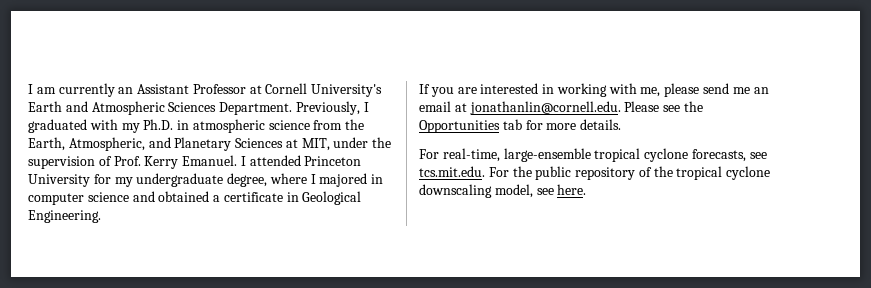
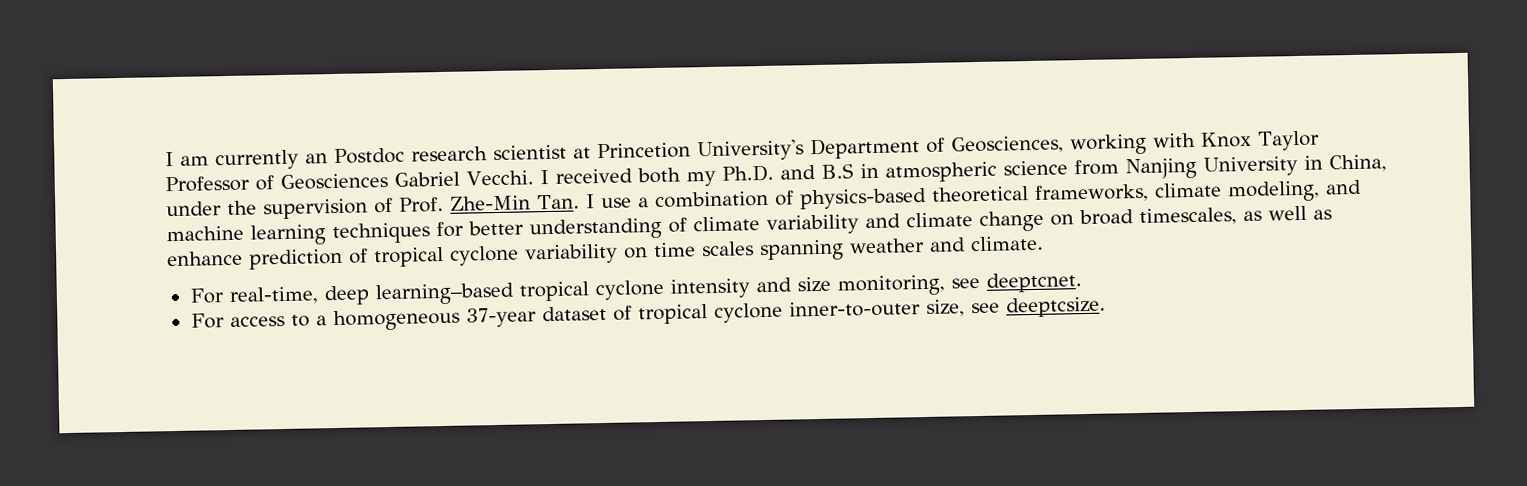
- I am currently an Assistant Professor at Cornell University's Earth and Atmospheric Sciences Department. Previously, I graduated with my Ph.D. in atmospheric science from the Earth, Atmospheric, and Planetary Sciences at MIT, under the supervision of Prof. Kerry Emanuel. I attended Princeton University for my undergraduate degree, where I majored in computer science and obtained a certificate in Geological Engineering.
- If you are interested in working with me, please send me an email at jonathanlin@cornell.edu. Please see the Opportunities tab for more details.
- For real-time, large-ensemble tropical cyclone forecasts, see tcs.mit.edu. For the public repository of the tropical cyclone downscaling model, see here.
+ I am currently an Postdoc research scientist at Princetion University's Department of Geosciences, working with Knox Taylor Professor of Geosciences Gabriel Vecchi. I received both my Ph.D. and B.S in atmospheric science from Nanjing University in China, under the supervision of Prof. Zhe-Min Tan. I use a combination of physics-based theoretical frameworks, climate modeling, and machine learning techniques for better understanding of climate variability and climate change on broad timescales, as well as enhance prediction of tropical cyclone variability on time scales spanning weather and climate.
+ For real-time, deep learning–based tropical cyclone intensity and size monitoring, see deeptcnet.
+ For access to a homogeneous 37-year dataset of tropical cyclone inner-to-outer size, see deeptcsize.

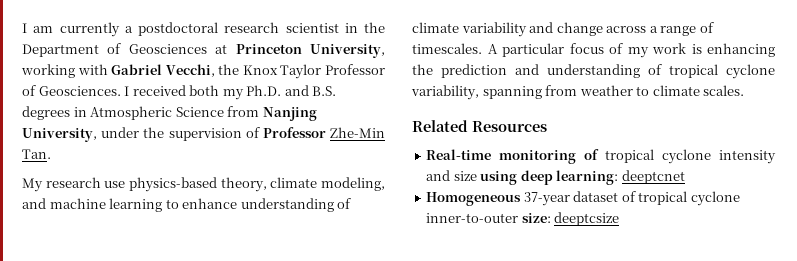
- I am currently an Postdoc research scientist at Princetion University's Department of Geosciences, working with Knox Taylor Professor of Geosciences Gabriel Vecchi.
+ I am currently a postdoctoral research scientist in the Department of Geosciences at Princeton University, working with Gabriel Vecchi, the Knox Taylor Professor of Geosciences.
- I received both my Ph.D. and B.S in atmospheric science from Nanjing University in China, under the supervision of Prof. Zhe-Min Tan. I use a combination of physics-based theoretical frameworks, climate modeling, and machine learning techniques for better understanding of climate variability and climate change on broad timescales, as well as enhance prediction of tropical cyclone variability on time scales spanning weather and climate.
- For real-time, deep learning–based tropical cyclone intensity and size monitoring, see deeptcnet.
- For access to a homogeneous 37-year dataset of tropical cyclone inner-to-outer size, see deeptcsize.
+ I received both my Ph.D. and B.S. degrees in Atmospheric Science from Nanjing University, under the supervision of Professor Zhe-Min Tan.
+ My research use physics-based theory, climate modeling, and machine learning to enhance understanding of climate variability and change across a range of timescales. A particular focus of my work is enhancing the prediction and understanding of tropical cyclone variability, spanning from weather to climate scales.
+ Related Resources
+ Real-time monitoring of tropical cyclone intensity and size using deep learning: deeptcnet
+ Homogeneous 37-year dataset of tropical cyclone inner-to-outer size: deeptcsize

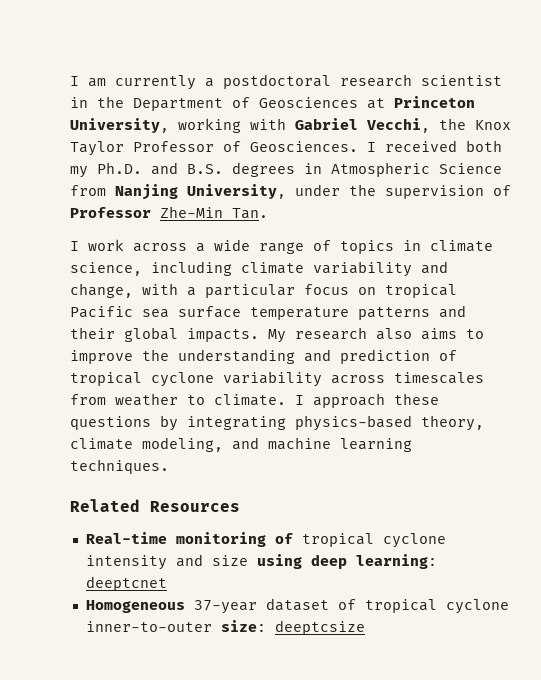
- My research use physics-based theory, climate modeling, and machine learning to enhance understanding of climate variability and change across a range of timescales. A particular focus of my work is enhancing the prediction and understanding of tropical cyclone variability, spanning from weather to climate scales.
+ I work across a wide range of topics in climate science, including climate variability and change, with a particular focus on tropical Pacific sea surface temperature patterns and their global impacts. My research also aims to improve the understanding and prediction of tropical cyclone variability across timescales from weather to climate. I approach these questions by integrating physics-based theory, climate modeling, and machine learning techniques.

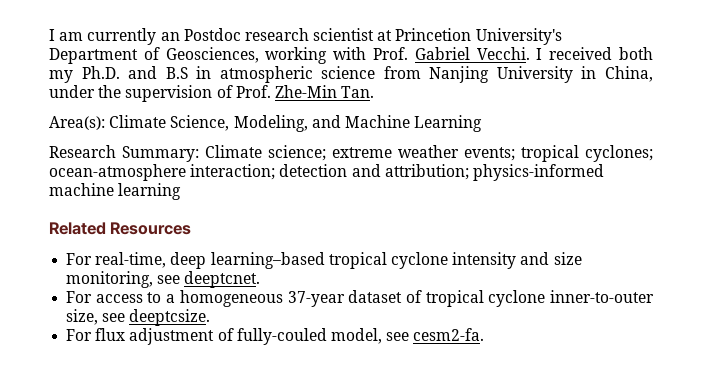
- I am currently a postdoctoral research scientist in the Department of Geosciences at Princeton University, working with Gabriel Vecchi, the Knox Taylor Professor of Geosciences.
+ I am currently an Postdoc research scientist at Princetion University's Department of Geosciences, working with Prof. Gabriel Vecchi.
- I received both my Ph.D. and B.S. degrees in Atmospheric Science from Nanjing University, under the supervision of Professor Zhe-Min Tan.
+ I received both my Ph.D. and B.S in atmospheric science from Nanjing University in China, under the supervision of Prof. Zhe-Min Tan.
- I work across a wide range of topics in climate science, including climate variability and change, with a particular focus on tropical Pacific sea surface temperature patterns and their global impacts. My research also aims to improve the understanding and prediction of tropical cyclone variability across timescales from weather to climate. I approach these questions by integrating physics-based theory, climate modeling, and machine learning techniques.
+ Area(s): Climate Science, Modeling, and Machine Learning
+ Research Summary: Climate science; extreme weather events; tropical cyclones; ocean-atmosphere interaction; detection and attribution; physics-informed machine learning
- Real-time monitoring of tropical cyclone intensity and size using deep learning: deeptcnet
- Homogeneous 37-year dataset of tropical cyclone inner-to-outer size: deeptcsize
+ For real-time, deep learning–based tropical cyclone intensity and size monitoring, see deeptcnet.
+ For access to a homogeneous 37-year dataset of tropical cyclone inner-to-outer size, see deeptcsize.
+ For flux adjustment of fully-couled model, see cesm2-fa.

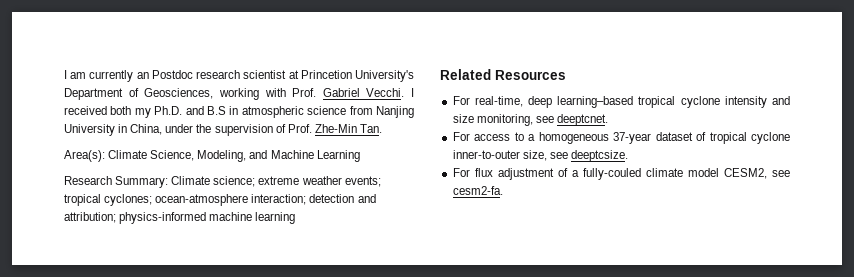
- For flux adjustment of fully-couled model, see cesm2-fa.
+ For flux adjustment of a fully-couled climate model CESM2, see cesm2-fa.

